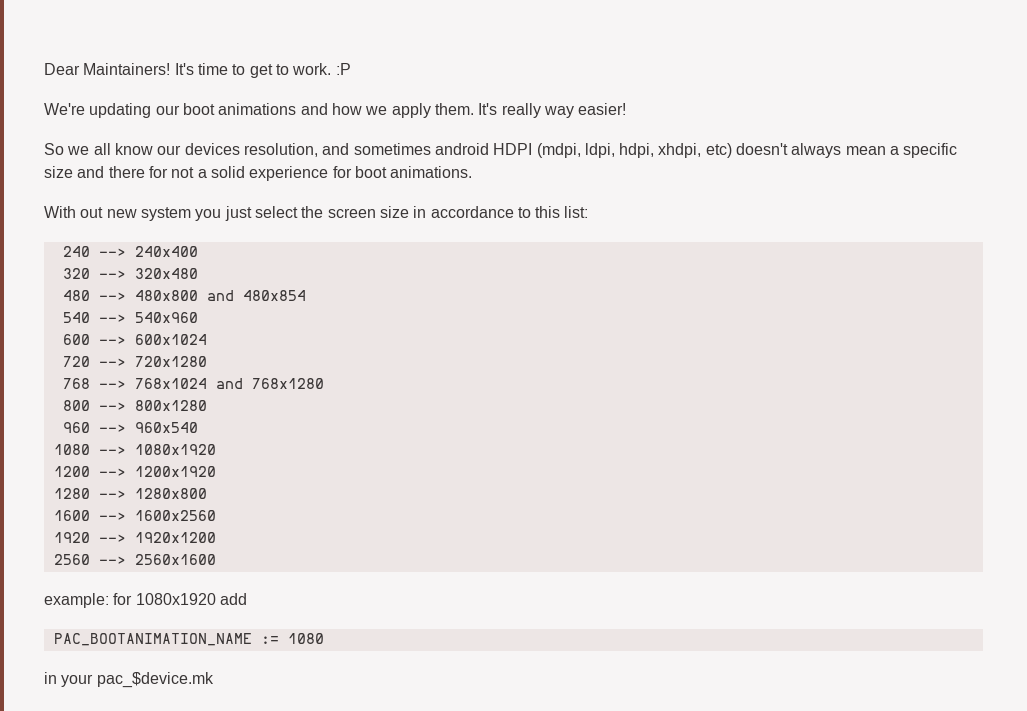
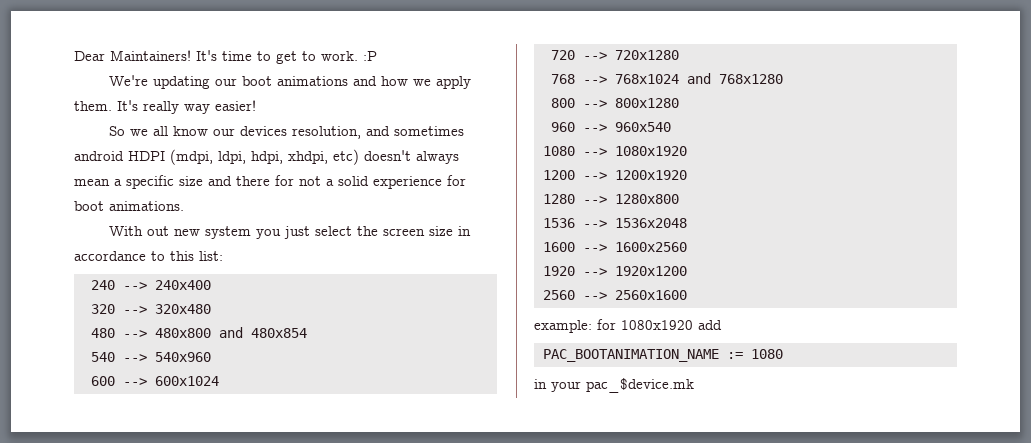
+ 1536 --> 1536x2048

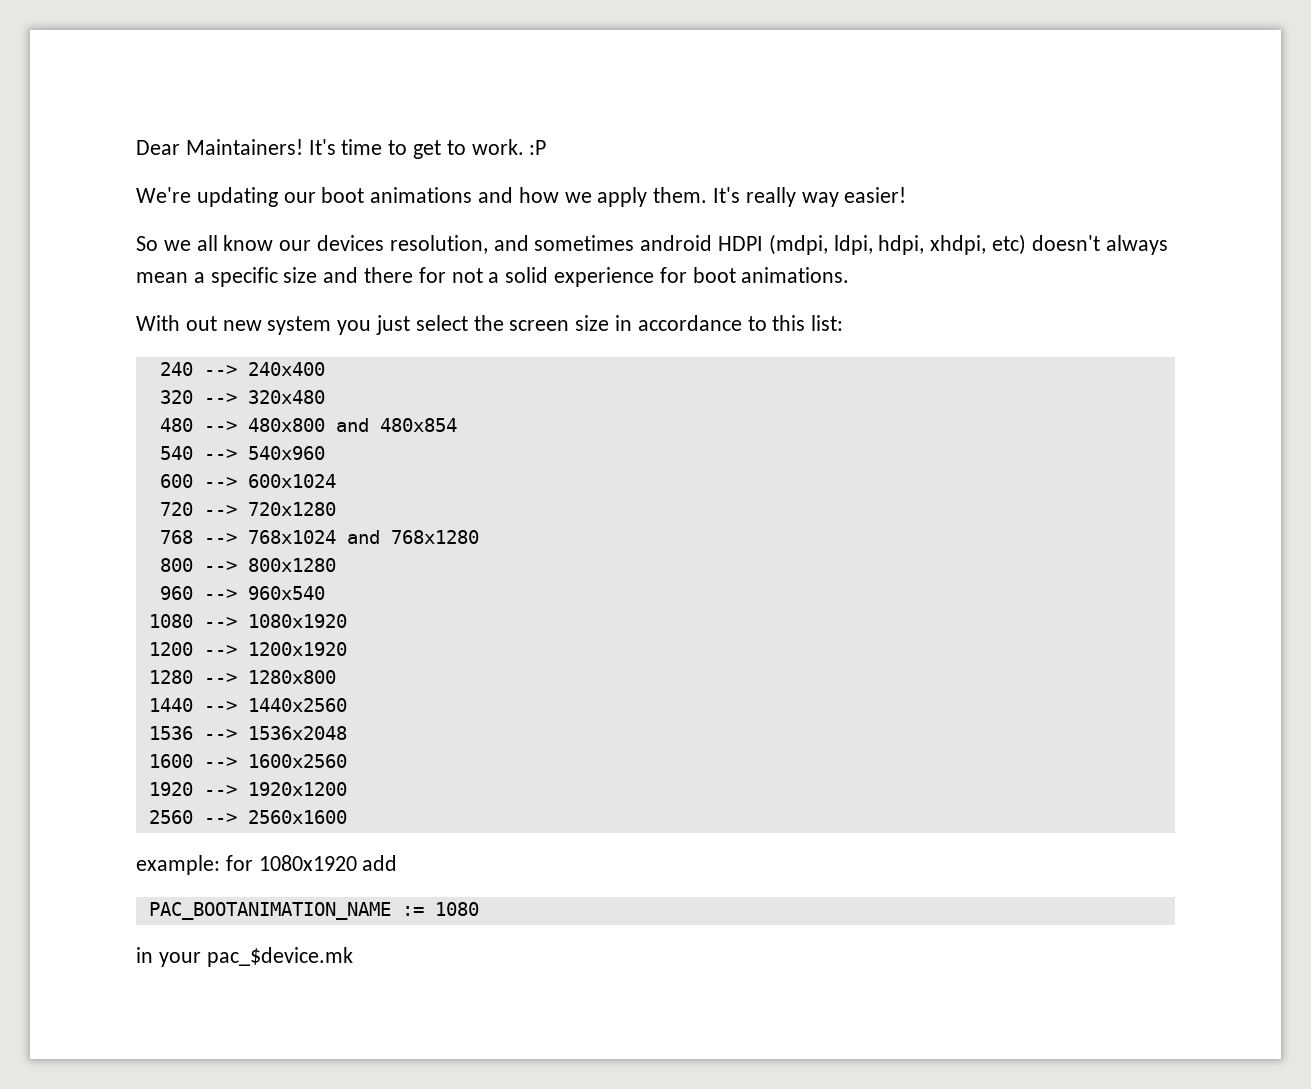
+ 1440 --> 1440x2560

